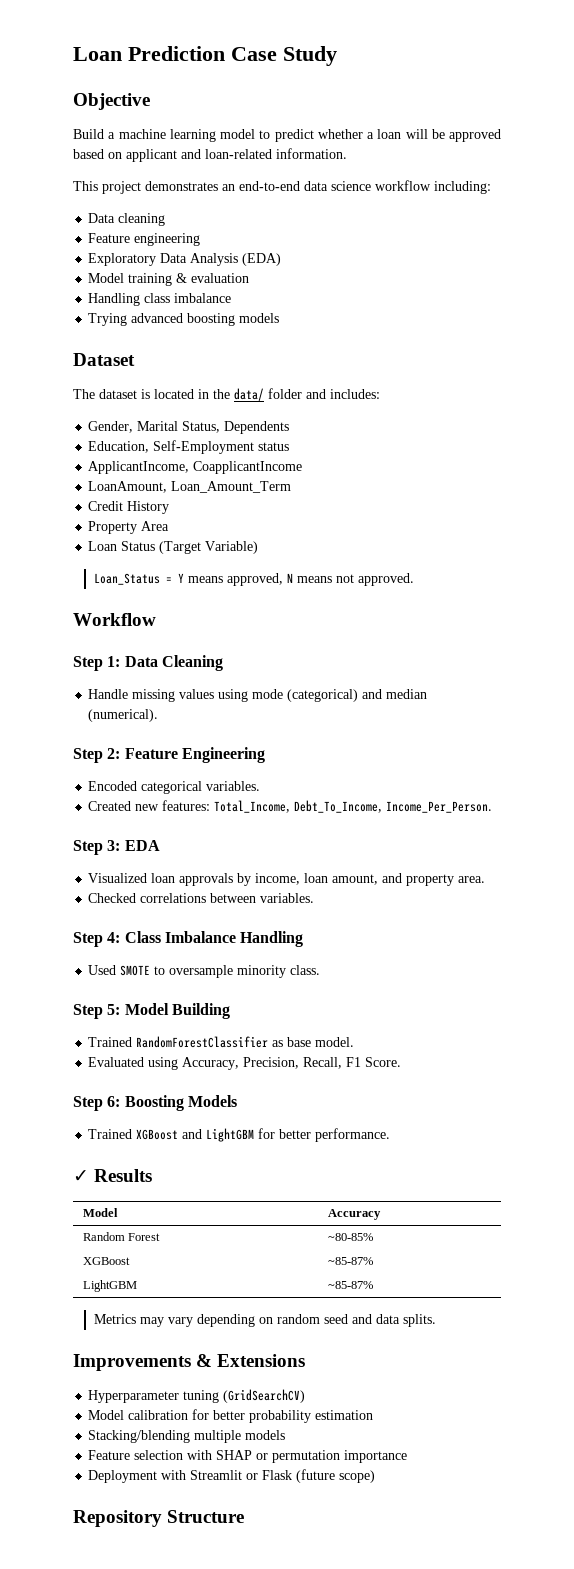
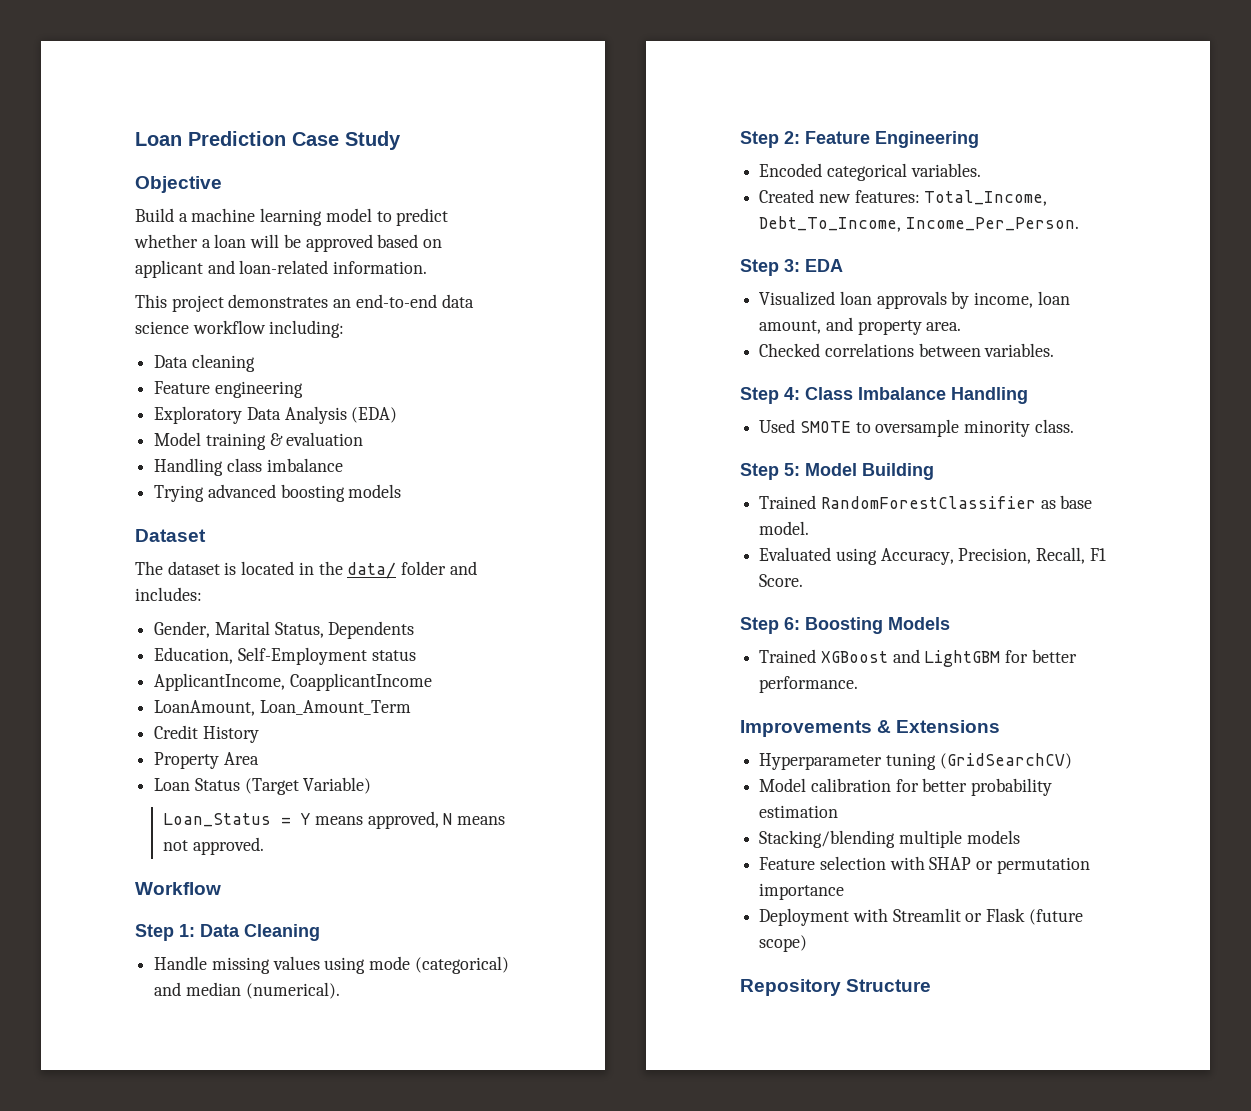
- ✓ Results
- Model | Accuracy
- Random Forest | ~80-85%
- XGBoost | ~85-87%
- LightGBM | ~85-87%
- Metrics may vary depending on random seed and data splits.

